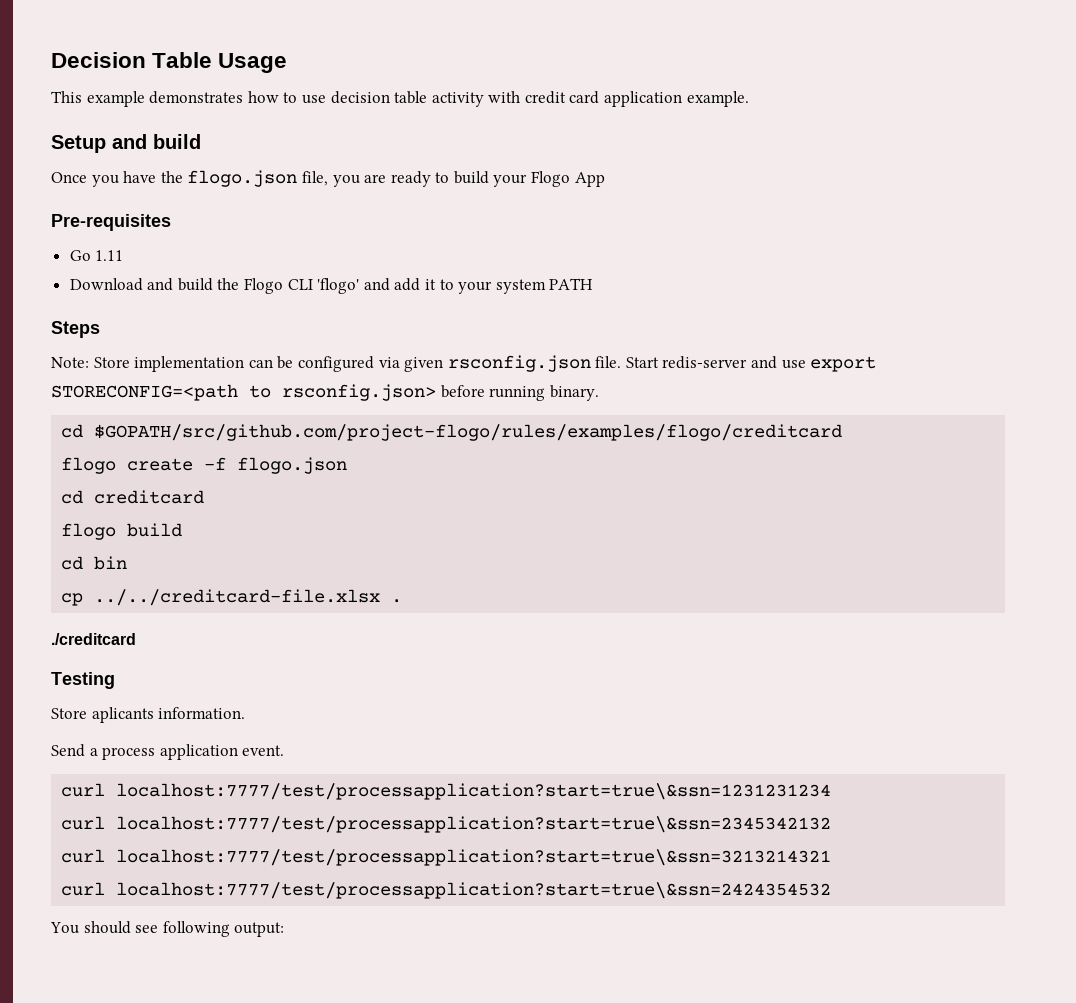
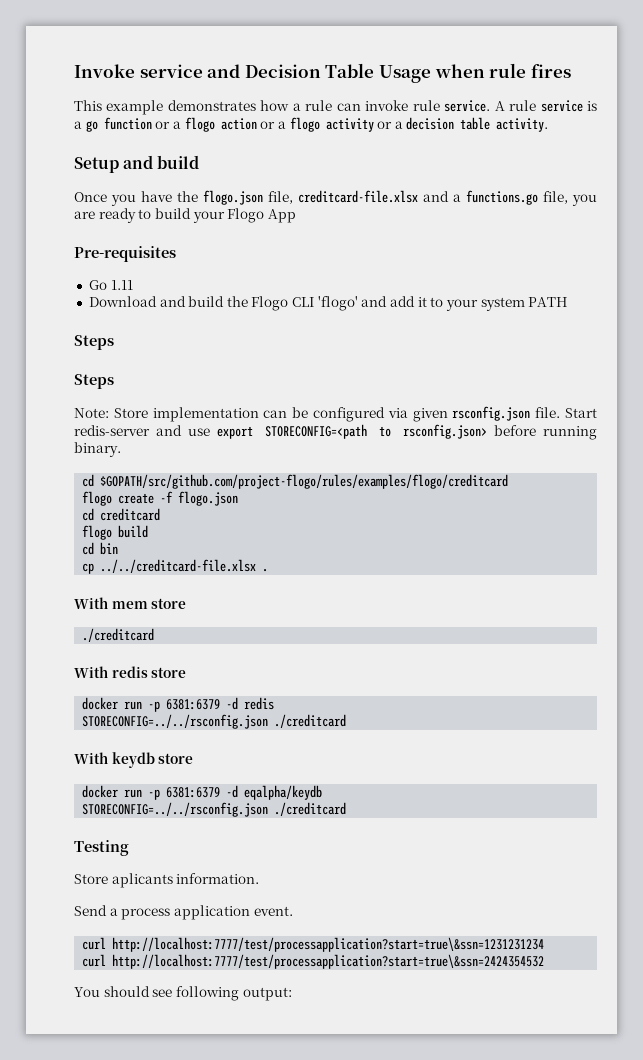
- Decision Table Usage
+ Invoke service and Decision Table Usage when rule fires
- This example demonstrates how to use decision table activity with credit card application example.
+ This example demonstrates how a rule can invoke rule service. A rule service is a go function or a flogo action or a flogo activity or a decision table activity.
- Once you have the flogo.json file, you are ready to build your Flogo App
+ Once you have the flogo.json file, creditcard-file.xlsx and a functions.go file, you are ready to build your Flogo App
  Download and build the Flogo CLI 'flogo' and add it to your system PATH
+ Steps
+ With mem store
  ./creditcard
+ With redis store
+ docker run -p 6381:6379 -d redis
+ STORECONFIG=../../rsconfig.json ./creditcard
+ With keydb store
+ docker run -p 6381:6379 -d eqalpha/keydb
+ STORECONFIG=../../rsconfig.json ./creditcard
- curl localhost:7777/test/processapplication?start=true\&ssn=1231231234
- curl localhost:7777/test/processapplication?start=true\&ssn=2345342132
- curl localhost:7777/test/processapplication?start=true\&ssn=3213214321
- curl localhost:7777/test/processapplication?start=true\&ssn=2424354532
+ curl http://localhost:7777/test/processapplication?start=true\&ssn=1231231234
+ curl http://localhost:7777/test/processapplication?start=true\&ssn=2424354532

